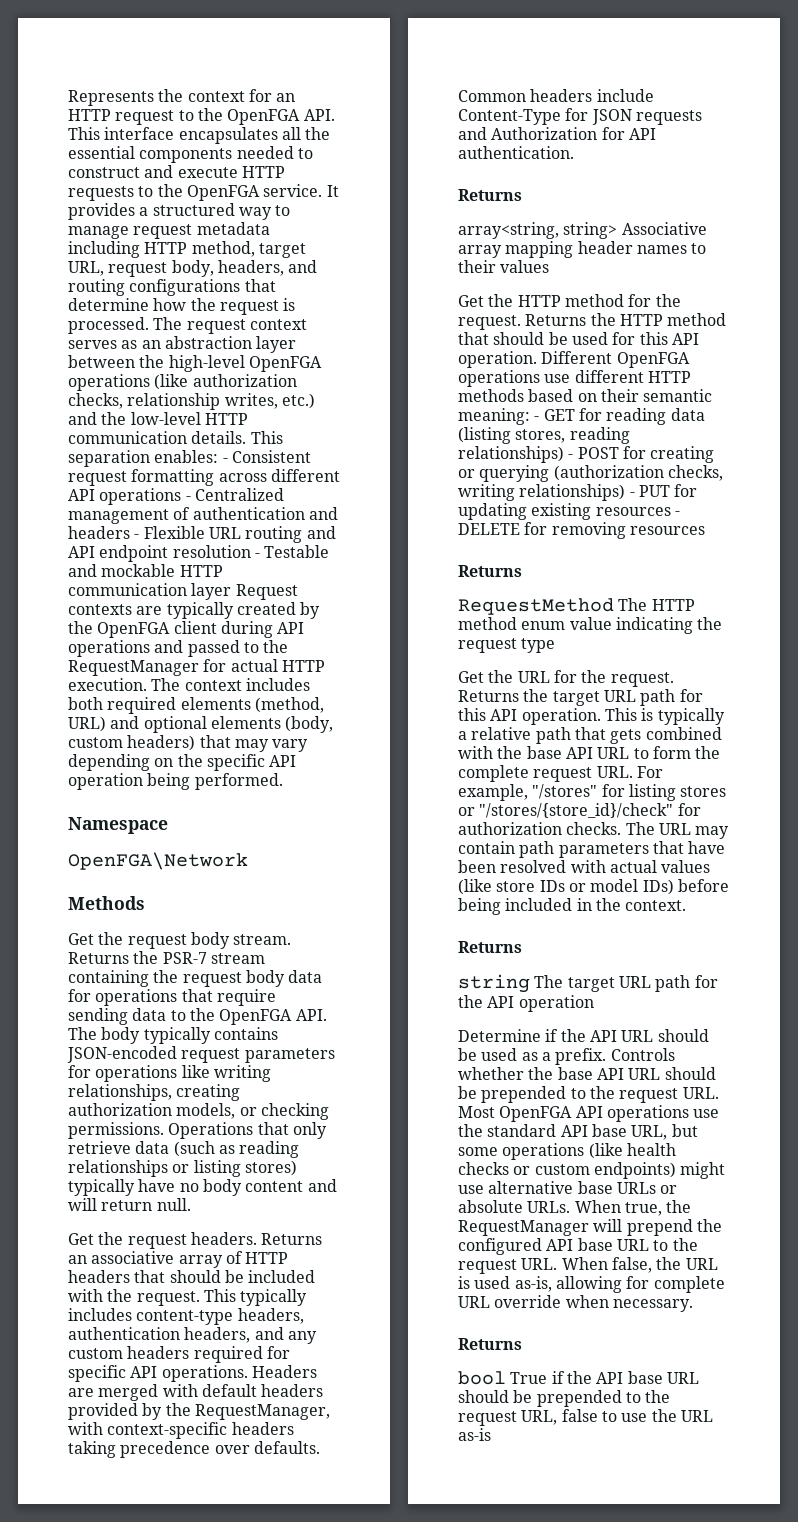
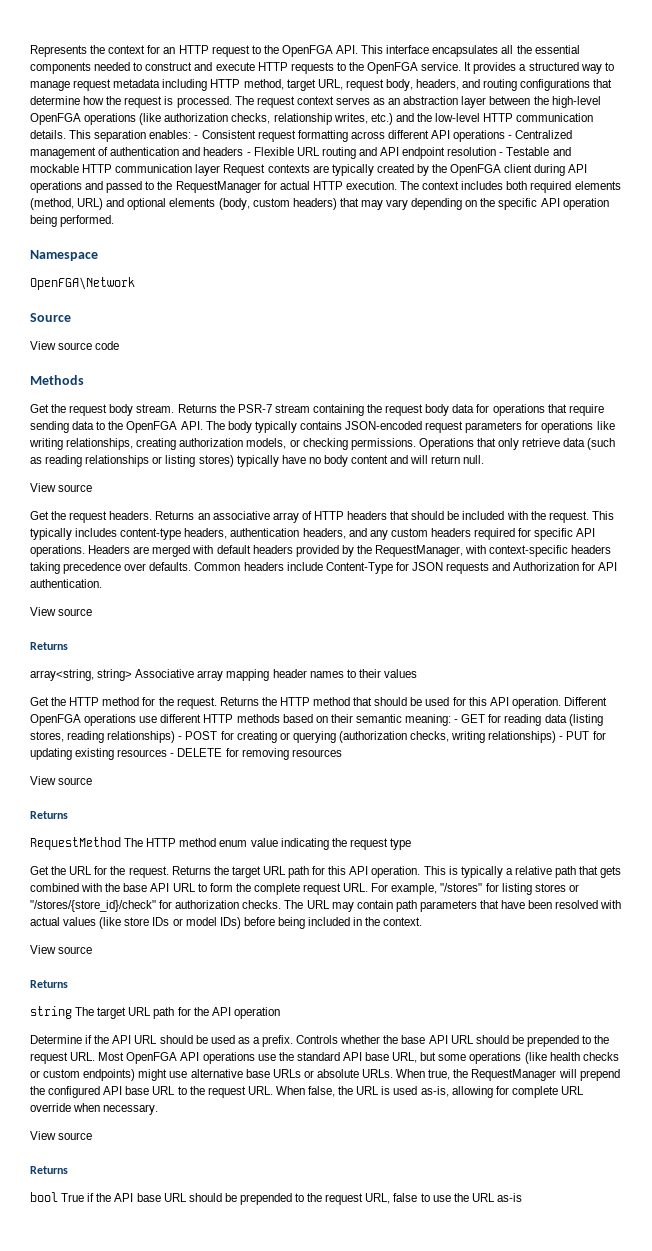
+ Source
+ View source code
  Operations that only retrieve data (such as reading relationships or listing stores) typically have no body content and will return null.
+ View source
  Common headers include Content-Type for JSON requests and Authorization for API authentication.
+ View source
  Different OpenFGA operations use different HTTP methods based on their semantic meaning: - GET for reading data (listing stores, reading relationships) - POST for creating or querying (authorization checks, writing relationships) - PUT for updating existing resources - DELETE for removing resources
+ View source
  The URL may contain path parameters that have been resolved with actual values (like store IDs or model IDs) before being included in the context.
+ View source
  When true, the RequestManager will prepend the configured API base URL to the request URL. When false, the URL is used as-is, allowing for complete URL override when necessary.
+ View source

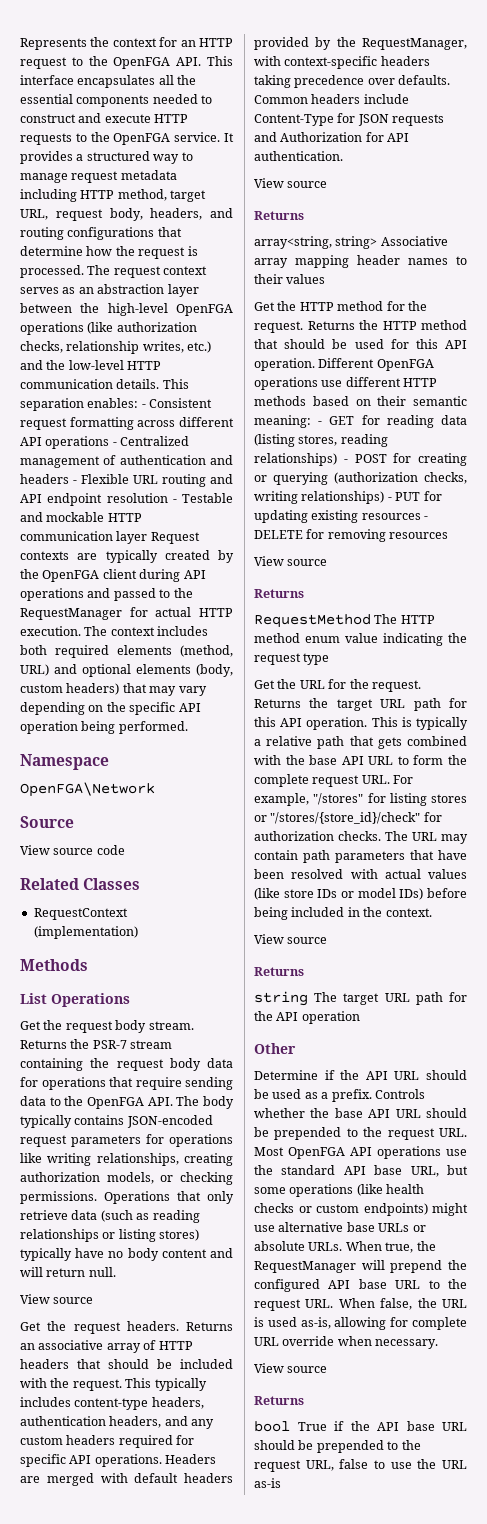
+ Related Classes
+ RequestContext (implementation)
+ List Operations
+ Other

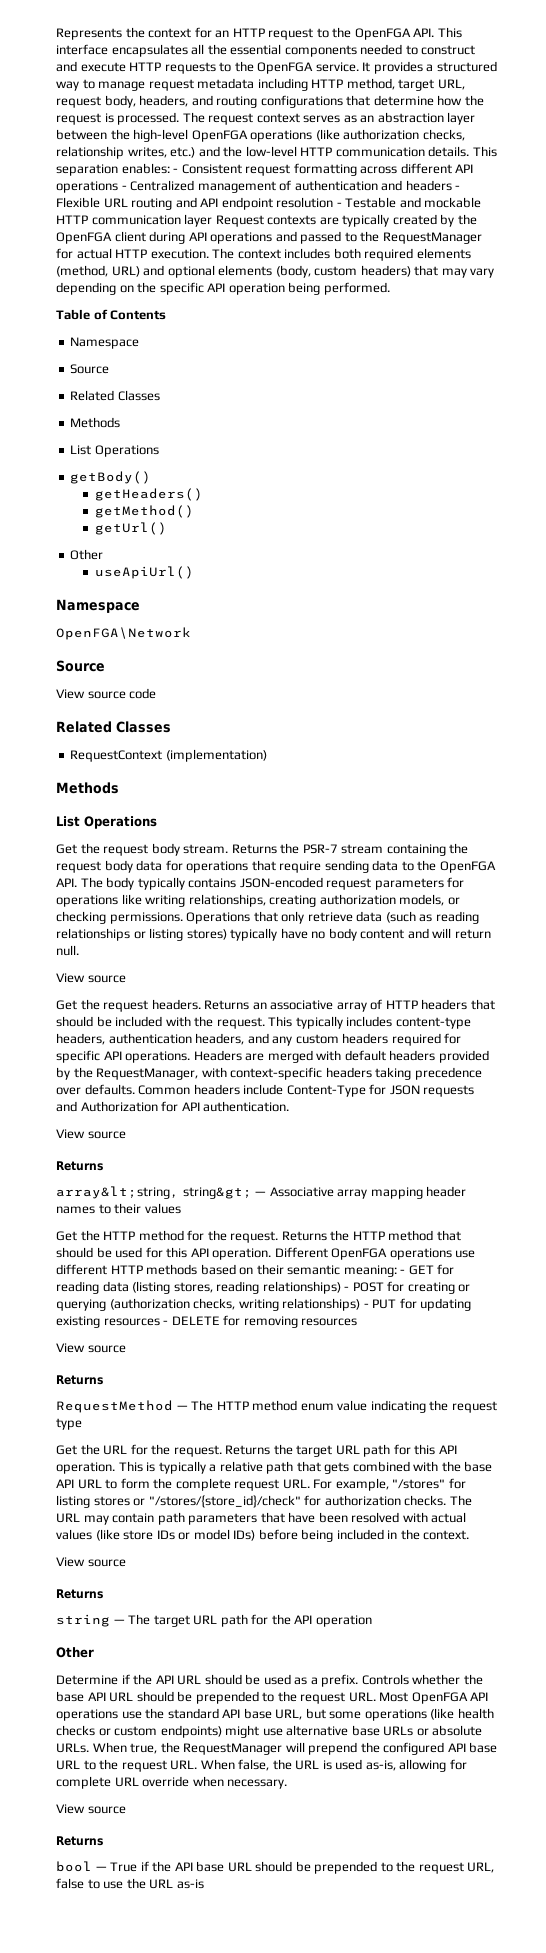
+ Table of Contents
+ Namespace
+ Source
+ Related Classes
+ Methods
+ List Operations
+ getBody()
+ getHeaders()
+ getMethod()
+ getUrl()
+ Other
+ useApiUrl()
- array<string, string> Associative array mapping header names to their values
+ array&lt;string, string&gt; — Associative array mapping header names to their values
- RequestMethod The HTTP method enum value indicating the request type
+ RequestMethod — The HTTP method enum value indicating the request type
- string The target URL path for the API operation
+ string — The target URL path for the API operation
- bool True if the API base URL should be prepended to the request URL, false to use the URL as-is
+ bool — True if the API base URL should be prepended to the request URL, false to use the URL as-is

